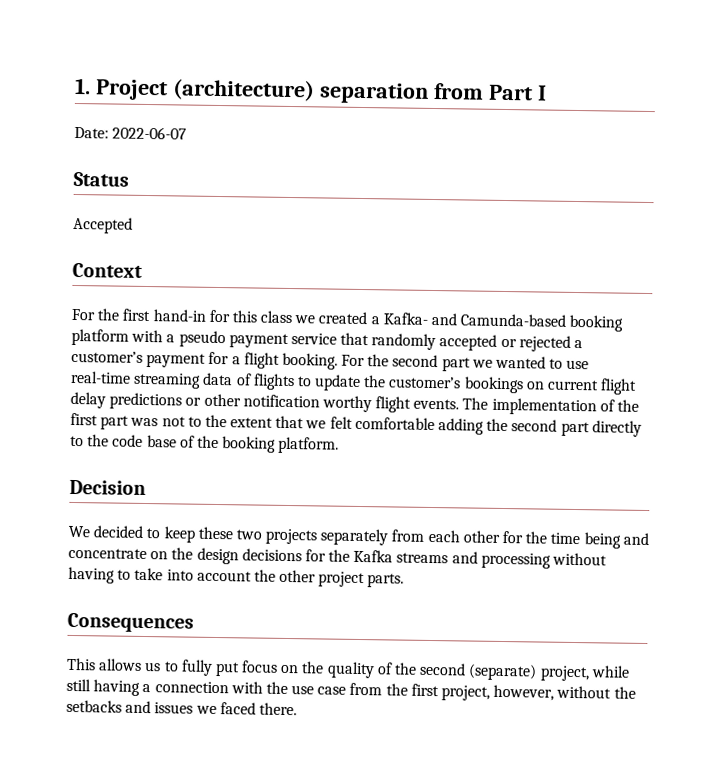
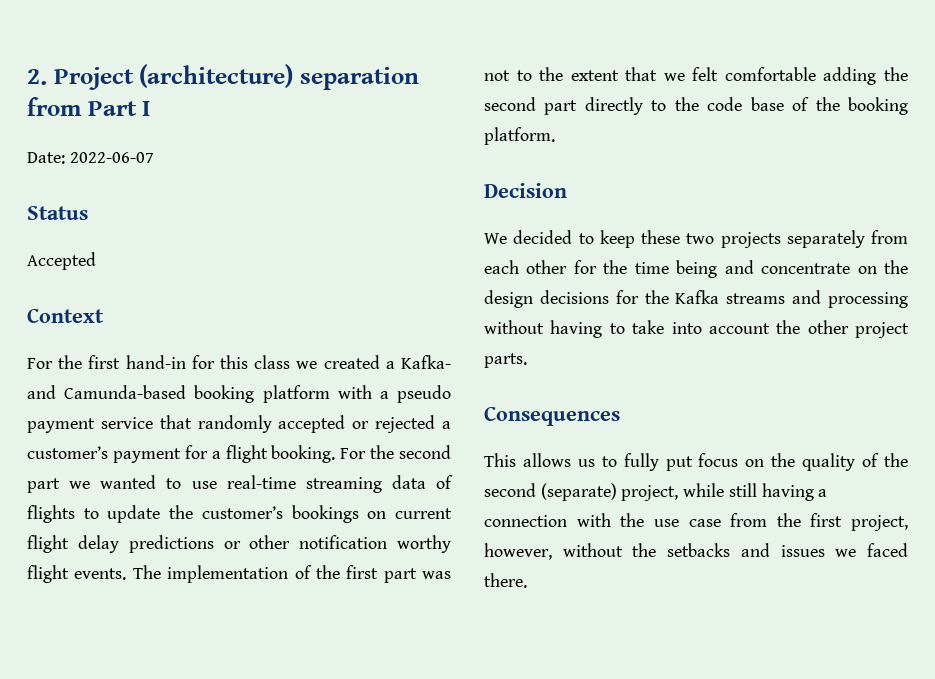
- 1. Project (architecture) separation from Part I
+ 2. Project (architecture) separation from Part I

